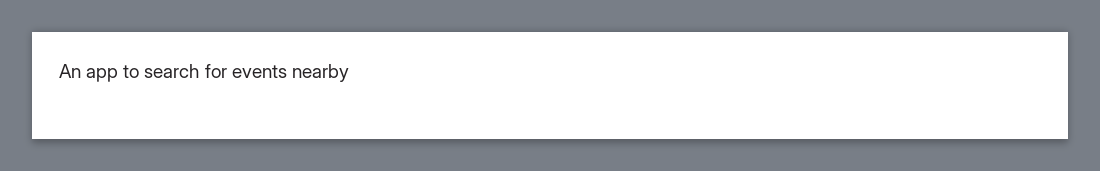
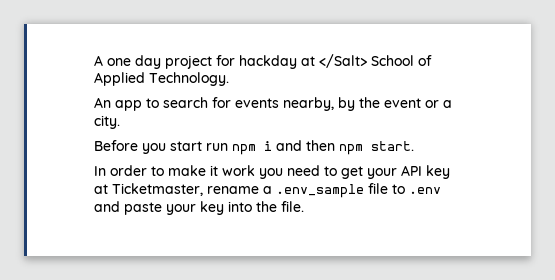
+ A one day project for hackday at </Salt> School of Applied Technology.
- An app to search for events nearby
+ An app to search for events nearby, by the event or a city.
+ Before you start run npm i and then npm start.
+ In order to make it work you need to get your API key at Ticketmaster, rename a .env_sample file to .env and paste your key into the file.

